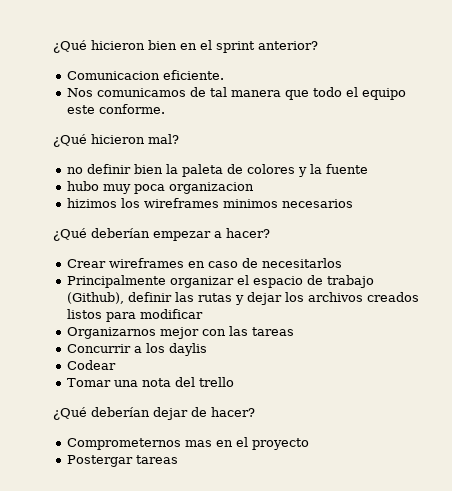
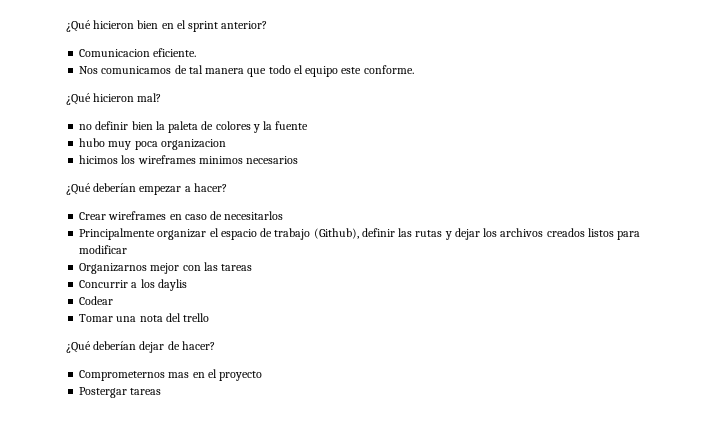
- hizimos los wireframes minimos necesarios
+ hicimos los wireframes minimos necesarios

